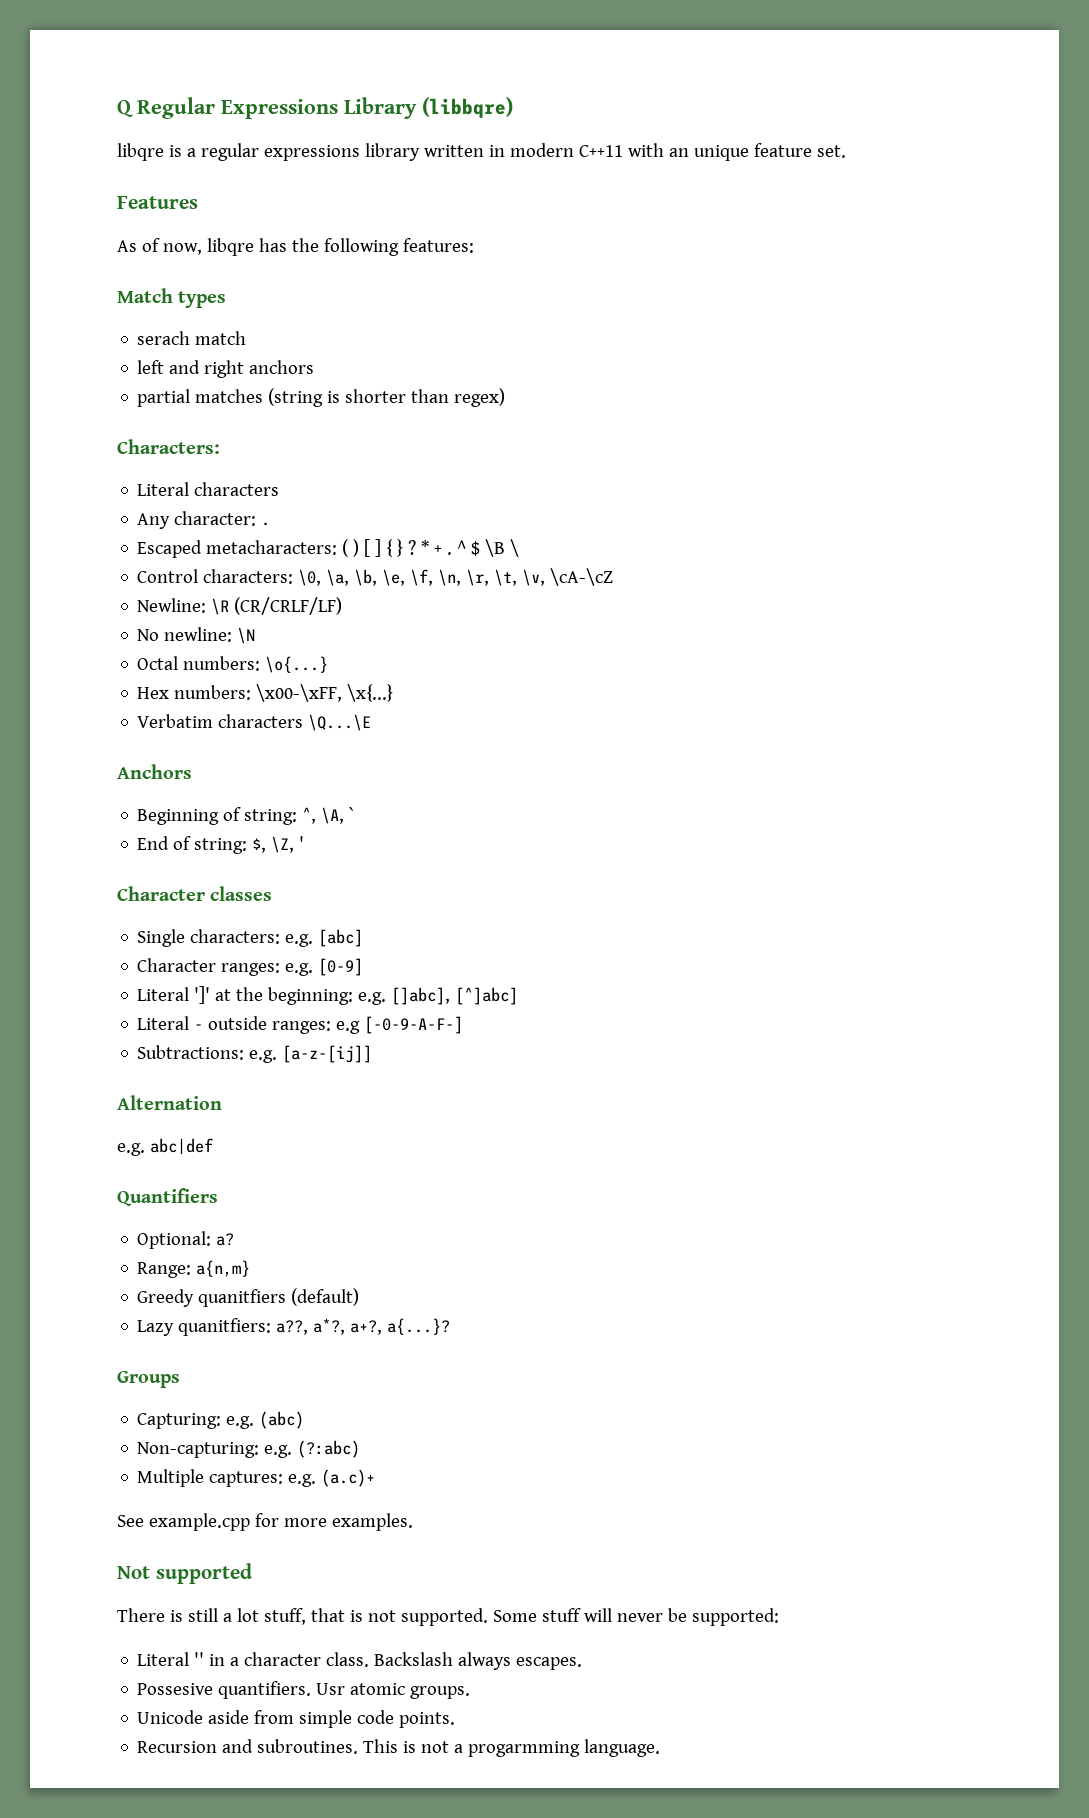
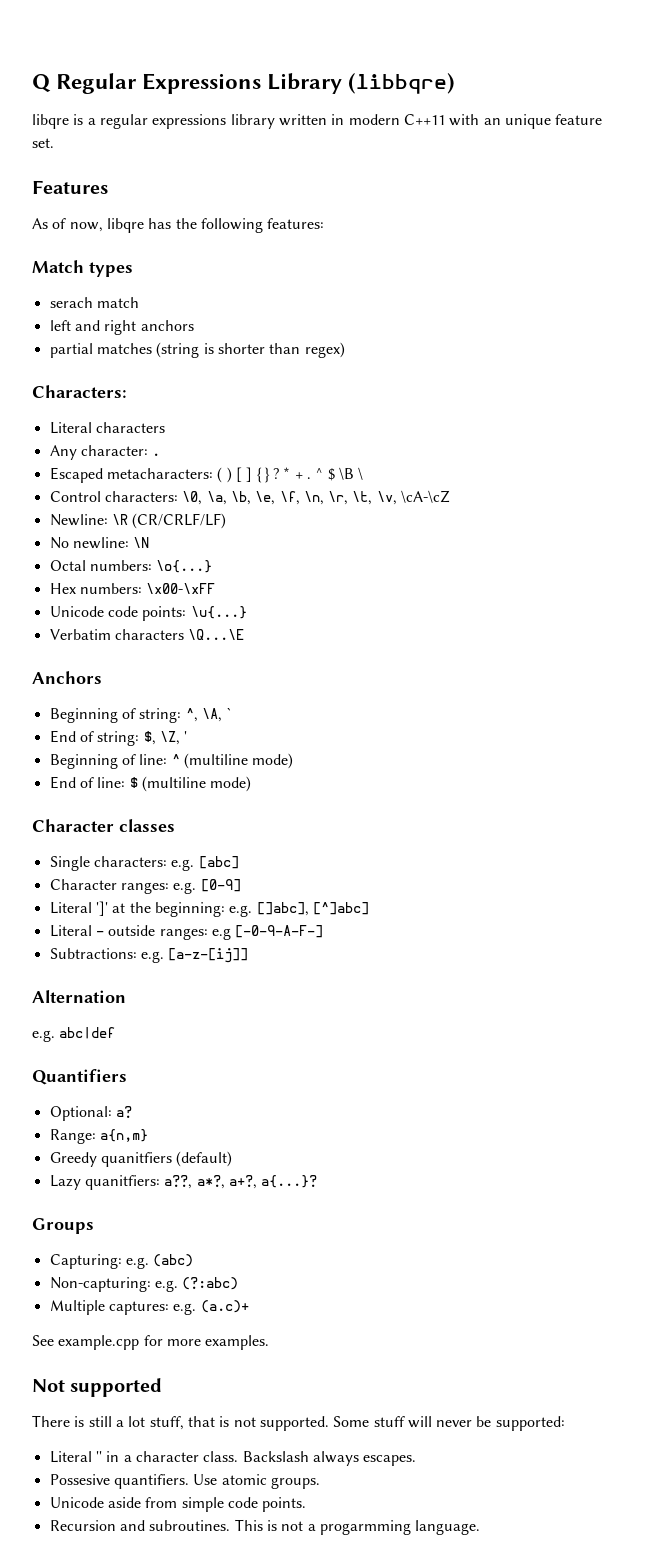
- Hex numbers: \x00-\xFF, \x{...}
+ Hex numbers: \x00-\xFF
+ Unicode code points: \u{...}
+ Beginning of line: ^ (multiline mode)
+ End of line: $ (multiline mode)
- Usr atomic groups.
+ Use atomic groups.

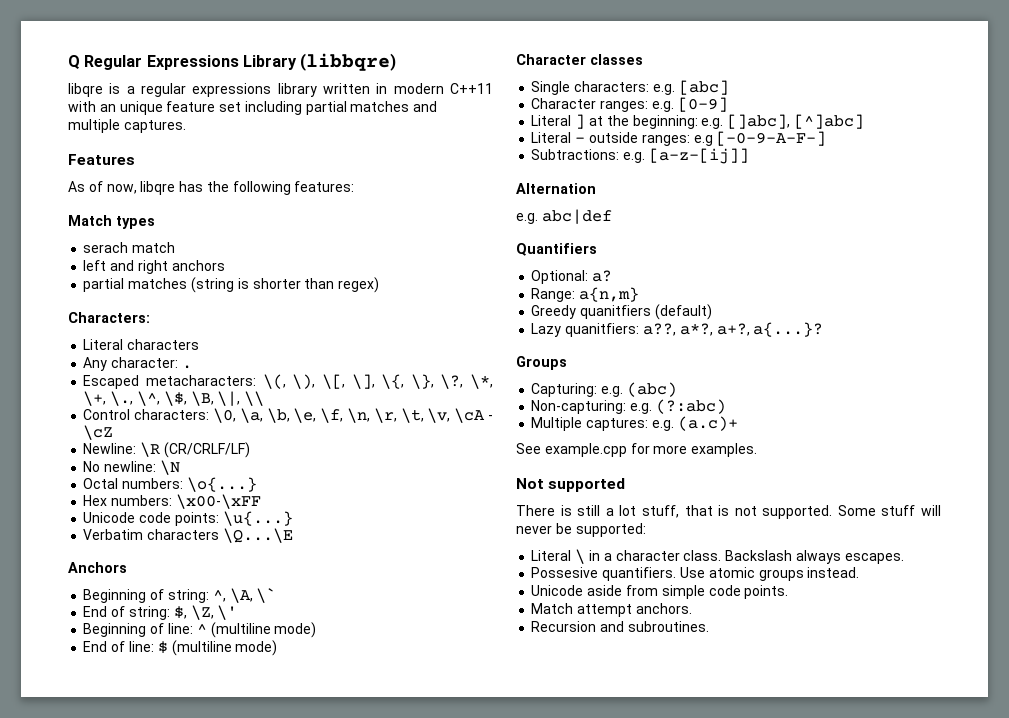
- libqre is a regular expressions library written in modern C++11 with an unique feature set.
+ libqre is a regular expressions library written in modern C++11 with an unique feature set including partial matches and multiple captures.
- Escaped metacharacters: ( ) [ ] { } ? * + . ^ $ \B \
+ Escaped metacharacters: \(, \), \[, \], \{, \}, \?, \*, \+, \., \^, \$, \B, \|, \\
- Control characters: \0, \a, \b, \e, \f, \n, \r, \t, \v, \cA-\cZ
+ Control characters: \0, \a, \b, \e, \f, \n, \r, \t, \v, \cA - \cZ
- Beginning of string: ^, \A, `
+ Beginning of string: ^, \A, \`
- End of string: $, \Z, '
+ End of string: $, \Z, \'
- Literal ']' at the beginning: e.g. []abc], [^]abc]
+ Literal ] at the beginning: e.g. []abc], [^]abc]
- Literal '' in a character class.
+ Literal \ in a character class.
- Use atomic groups.
+ Use atomic groups instead.
+ Match attempt anchors.
- This is not a progarmming language.

